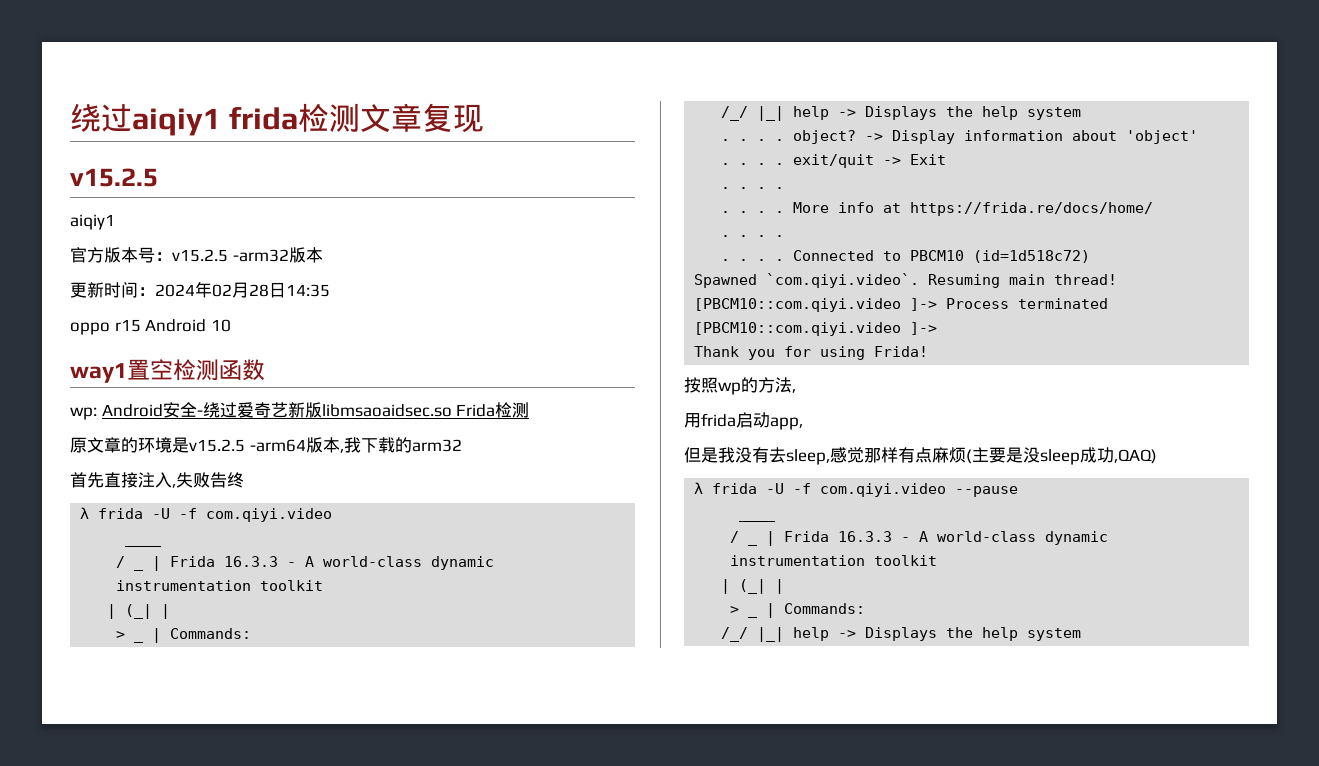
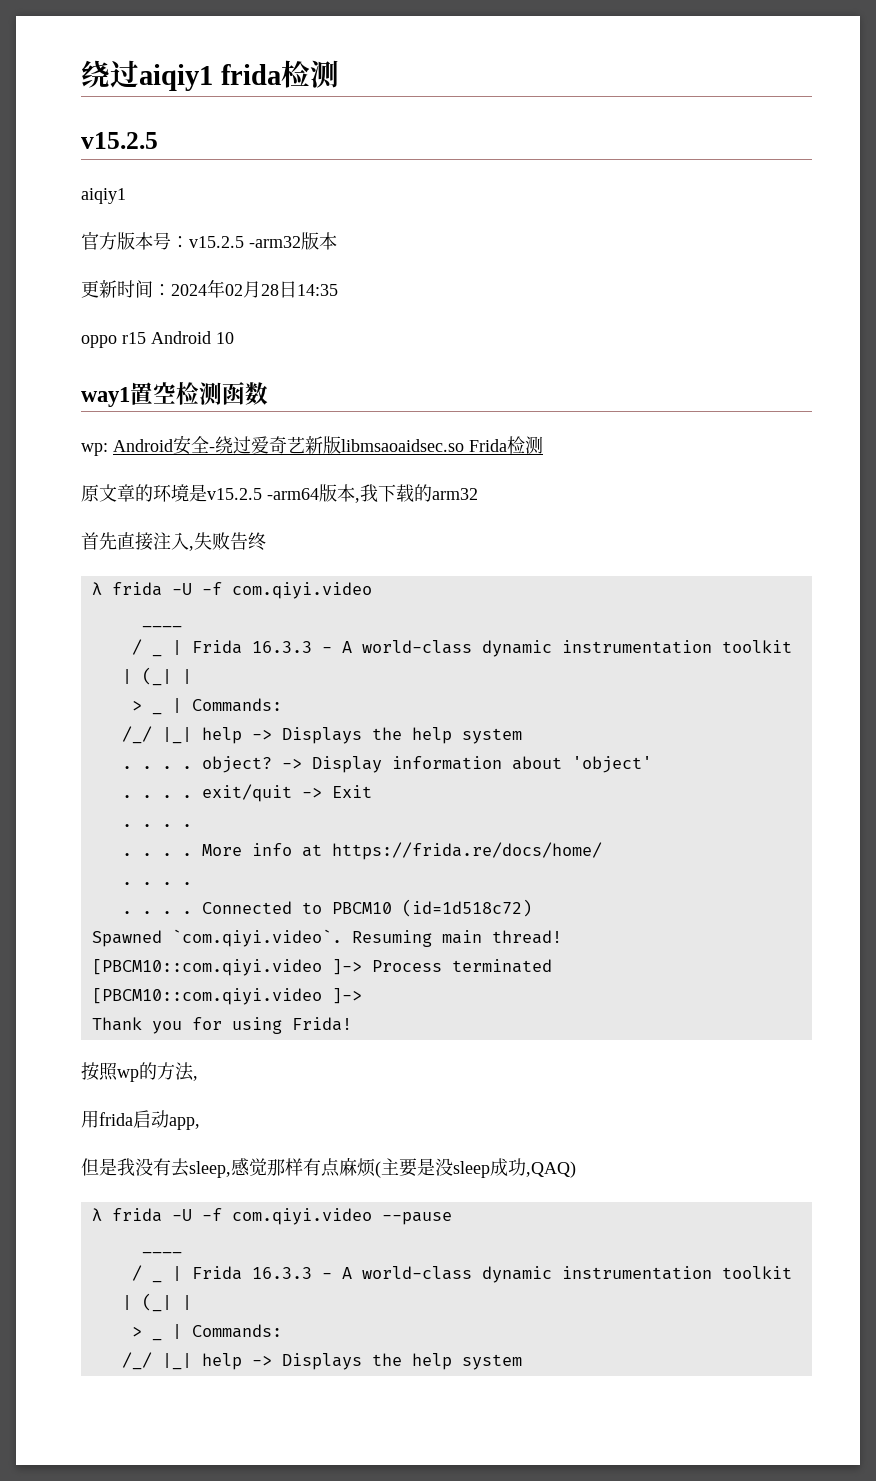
- 绕过aiqiy1 frida检测文章复现
+ 绕过aiqiy1 frida检测

